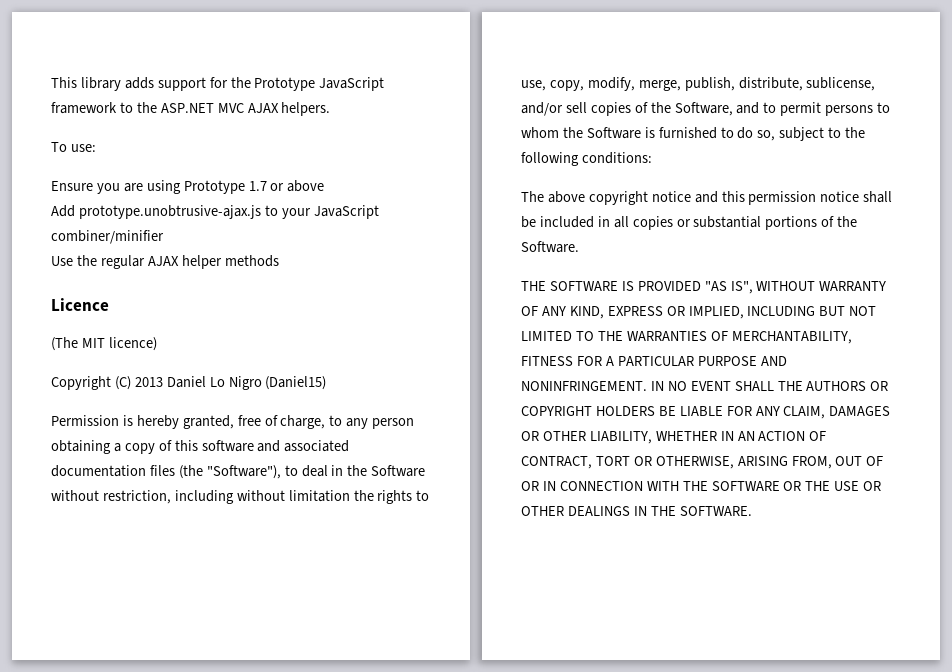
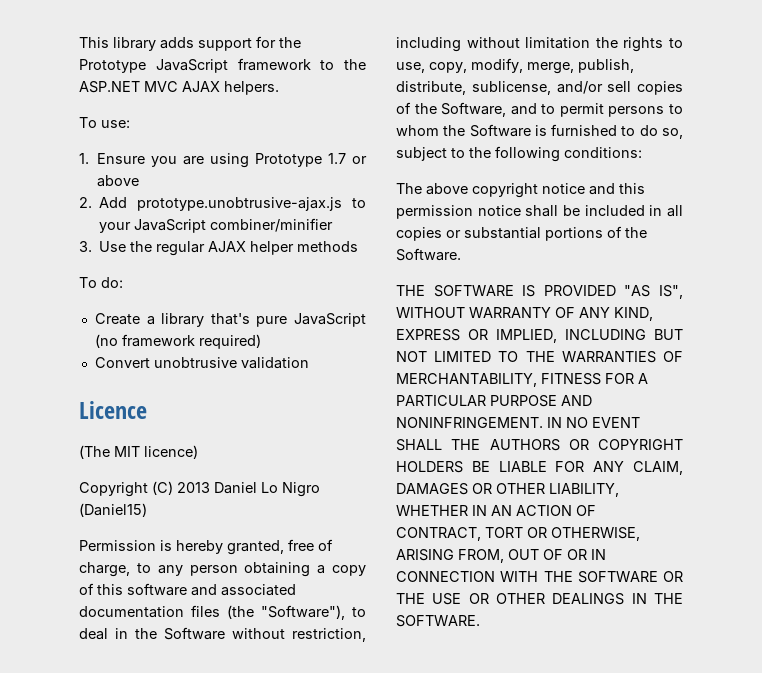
- Ensure you are using Prototype 1.7 or above
+ 1. Ensure you are using Prototype 1.7 or above
- Add prototype.unobtrusive-ajax.js to your JavaScript combiner/minifier
+ 2. Add prototype.unobtrusive-ajax.js to your JavaScript combiner/minifier
- Use the regular AJAX helper methods
+ 3. Use the regular AJAX helper methods
+ To do:
+ Create a library that's pure JavaScript (no framework required)
+ Convert unobtrusive validation

